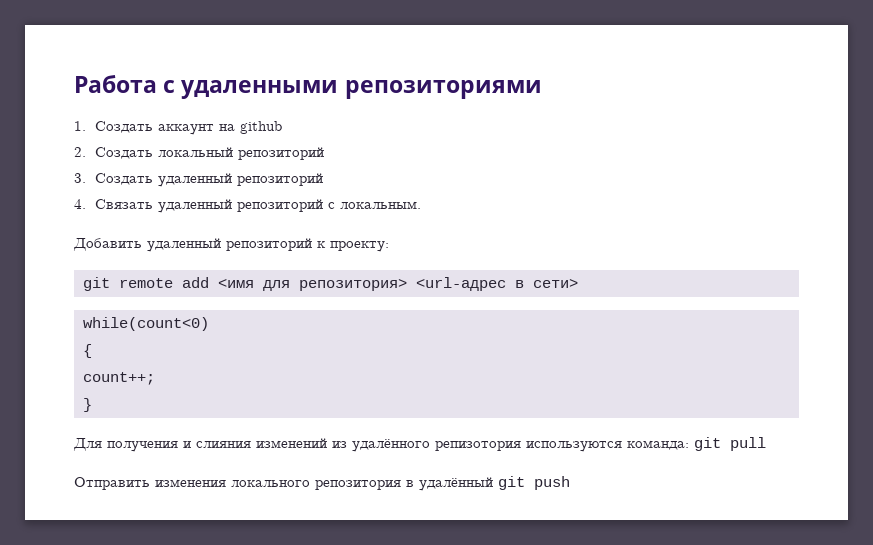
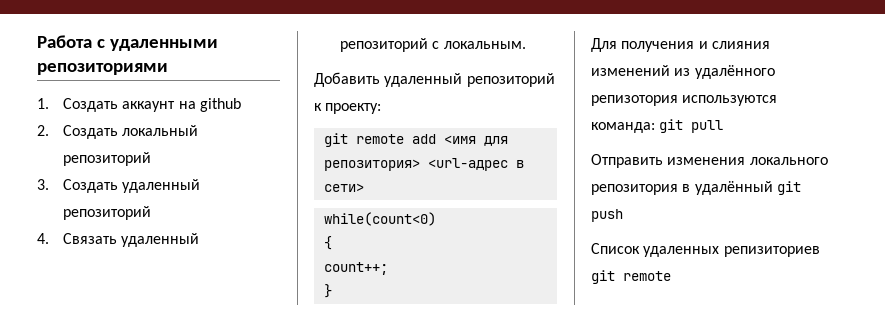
+ Cписок удаленных репизиториев git remote

